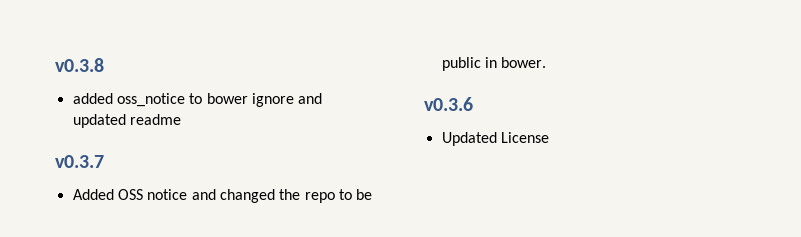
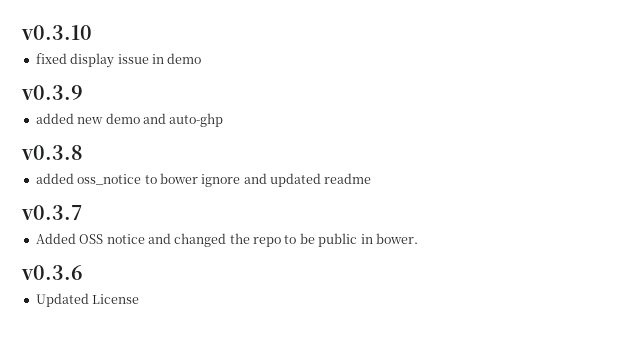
+ v0.3.10
+ fixed display issue in demo
+ v0.3.9
+ added new demo and auto-ghp

